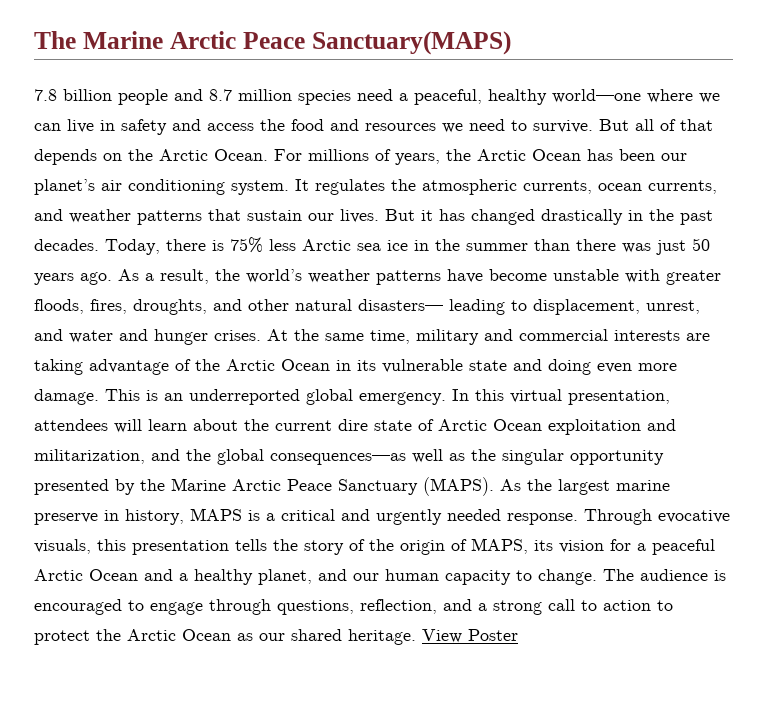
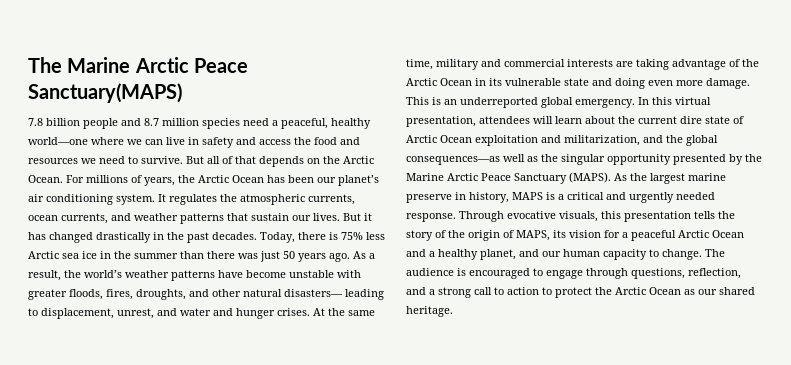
- View Poster

